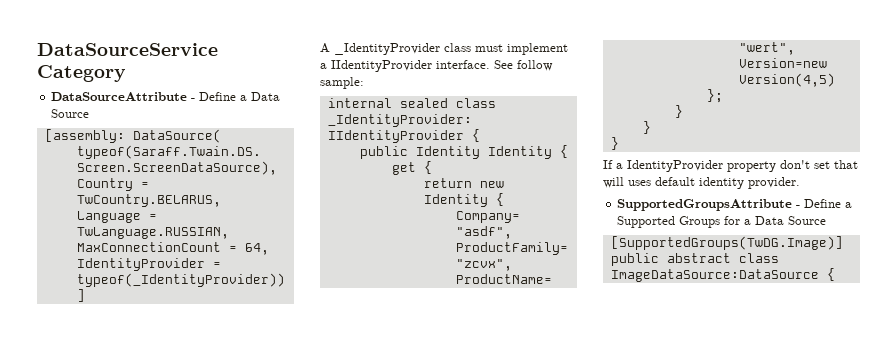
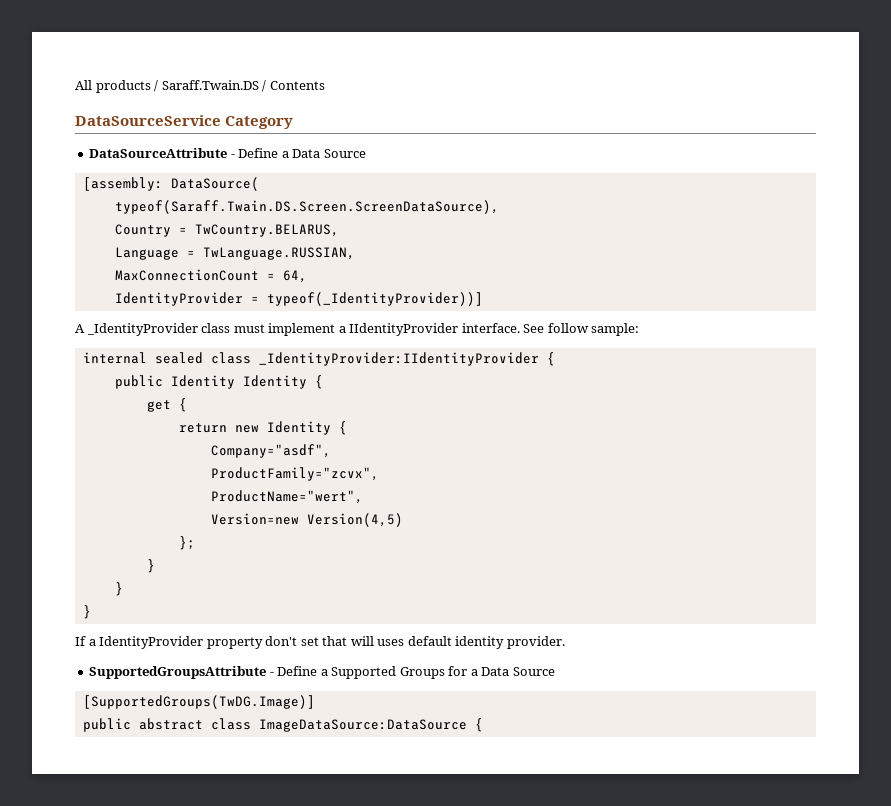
+ All products / Saraff.Twain.DS / Contents

